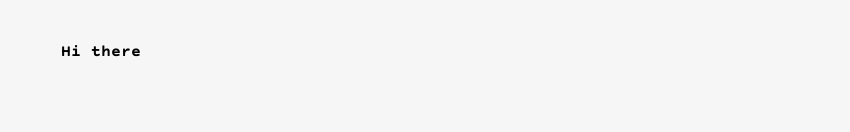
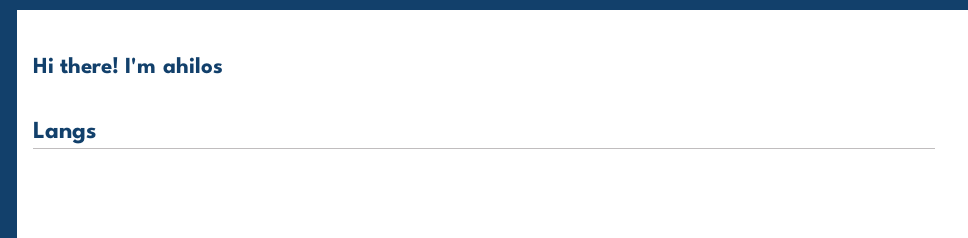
- Hi there
+ Hi there! I'm ahilos
+ Langs

